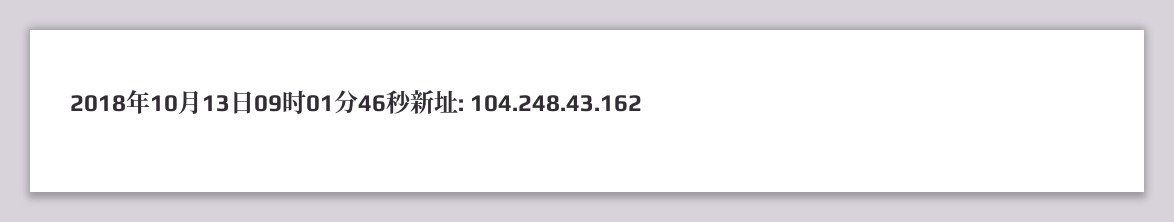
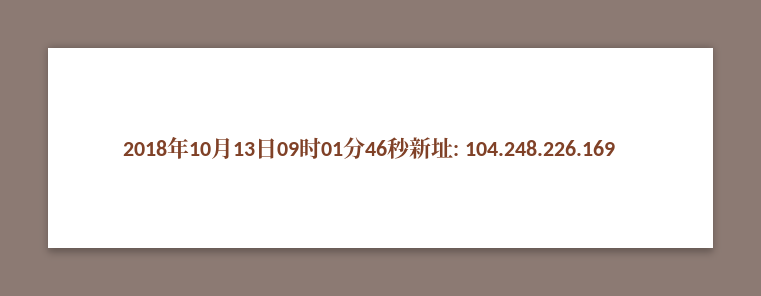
- 2018年10月13日09时01分46秒新址: 104.248.43.162
+ 2018年10月13日09时01分46秒新址: 104.248.226.169

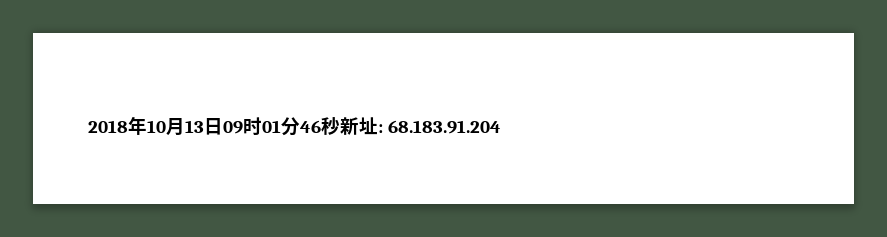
- 2018年10月13日09时01分46秒新址: 104.248.226.169
+ 2018年10月13日09时01分46秒新址: 68.183.91.204

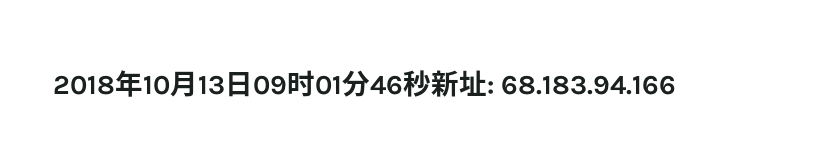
- 2018年10月13日09时01分46秒新址: 68.183.91.204
+ 2018年10月13日09时01分46秒新址: 68.183.94.166

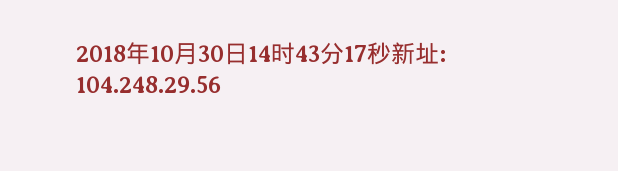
- 2018年10月13日09时01分46秒新址: 68.183.94.166
+ 2018年10月30日14时43分17秒新址: 104.248.29.56

